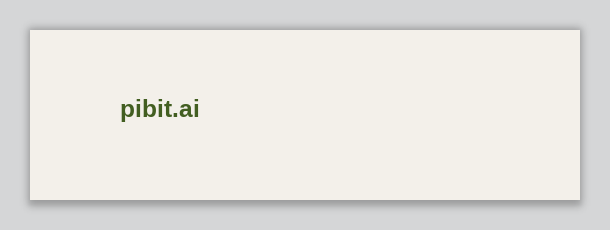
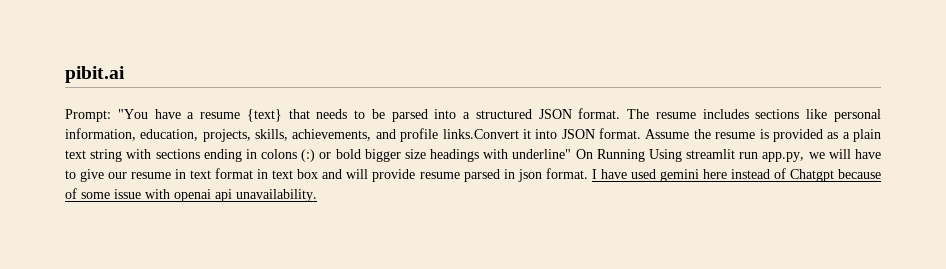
+ Prompt: "You have a resume {text} that needs to be parsed into a structured JSON format. The resume includes sections like personal information, education, projects, skills, achievements, and profile links.Convert it into JSON format. Assume the resume is provided as a plain text string with sections ending in colons (:) or bold bigger size headings with underline" On Running Using streamlit run app.py, we will have to give our resume in text format in text box and will provide resume parsed in json format. I have used gemini here instead of Chatgpt because of some issue with openai api unavailability.

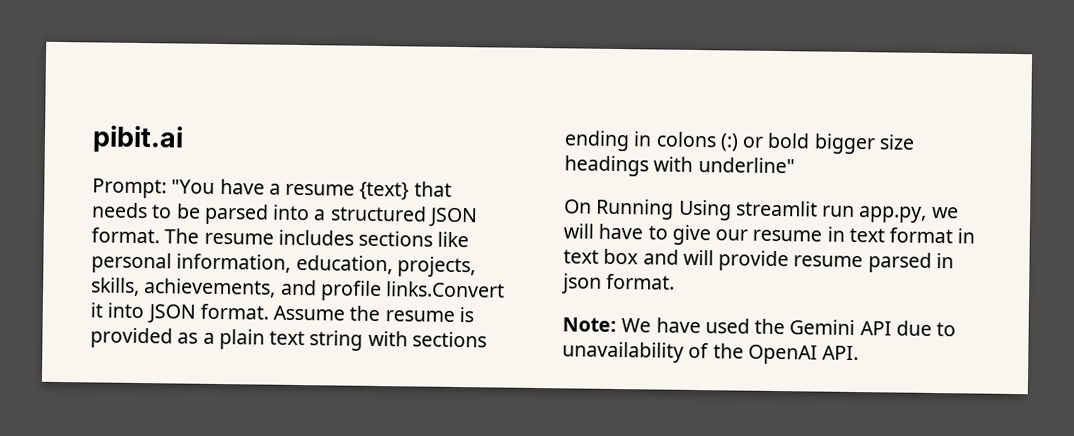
- Assume the resume is provided as a plain text string with sections ending in colons (:) or bold bigger size headings with underline" On Running Using streamlit run app.py, we will have to give our resume in text format in text box and will provide resume parsed in json format. I have used gemini here instead of Chatgpt because of some issue with openai api unavailability.
+ Assume the resume is provided as a plain text string with sections ending in colons (:) or bold bigger size headings with underline"
+ On Running Using streamlit run app.py, we will have to give our resume in text format in text box and will provide resume parsed in json format.
+ Note: We have used the Gemini API due to unavailability of the OpenAI API.

